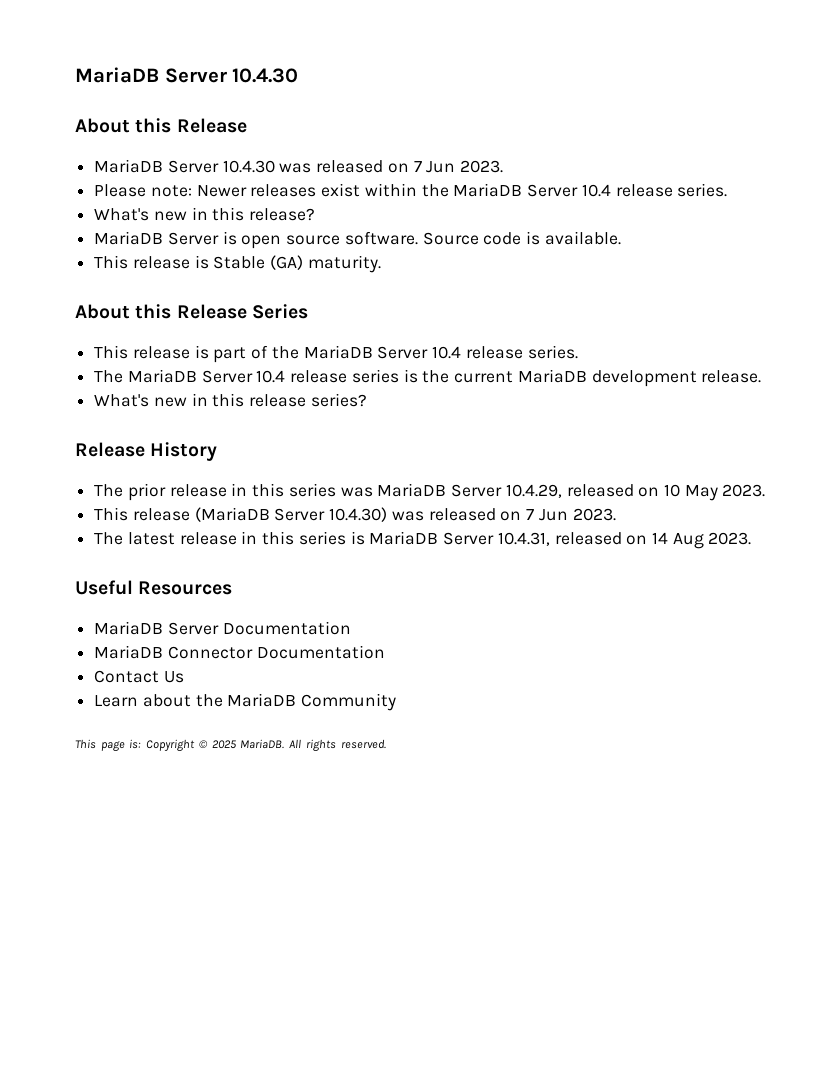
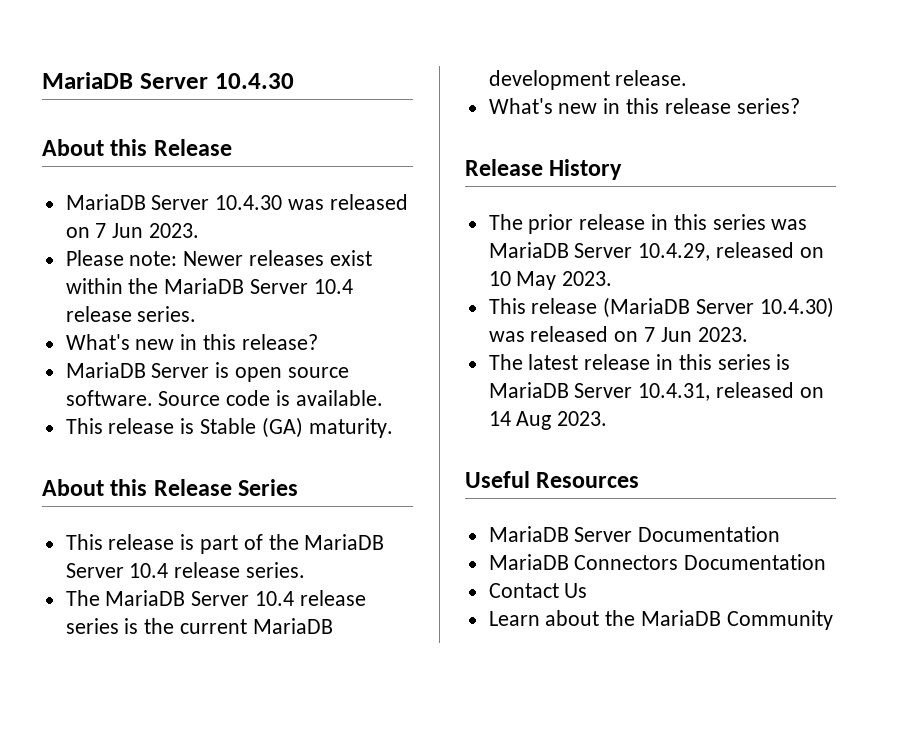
- MariaDB Connector Documentation
+ MariaDB Connectors Documentation
- This page is: Copyright © 2025 MariaDB. All rights reserved.

